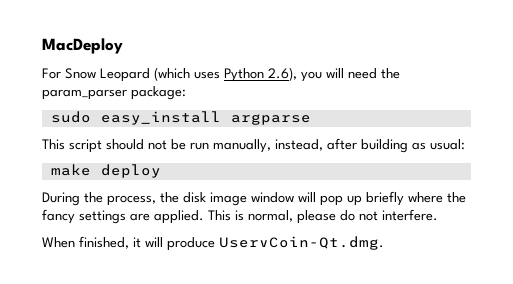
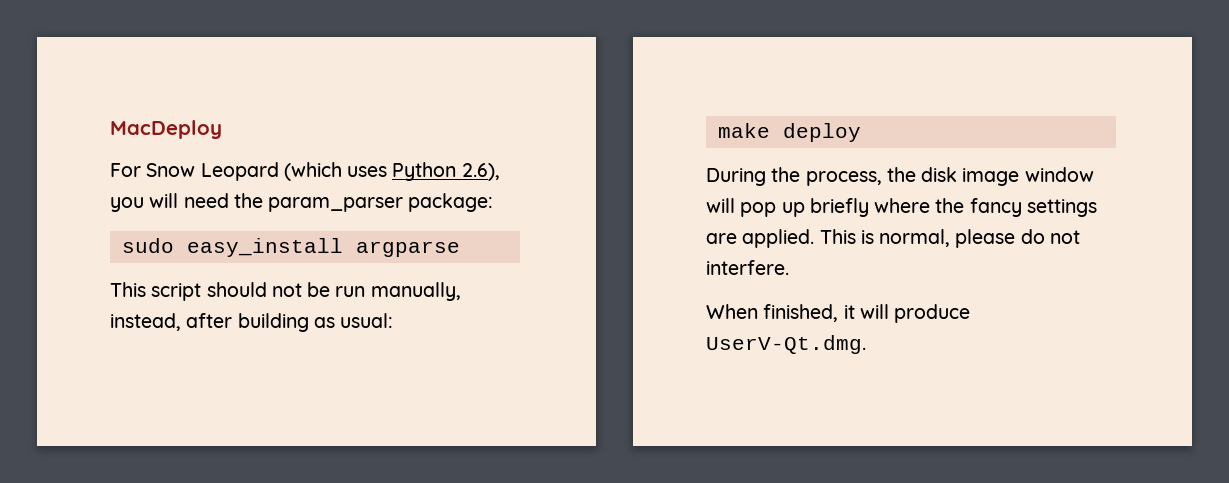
- When finished, it will produce UservCoin-Qt.dmg.
+ When finished, it will produce UserV-Qt.dmg.

